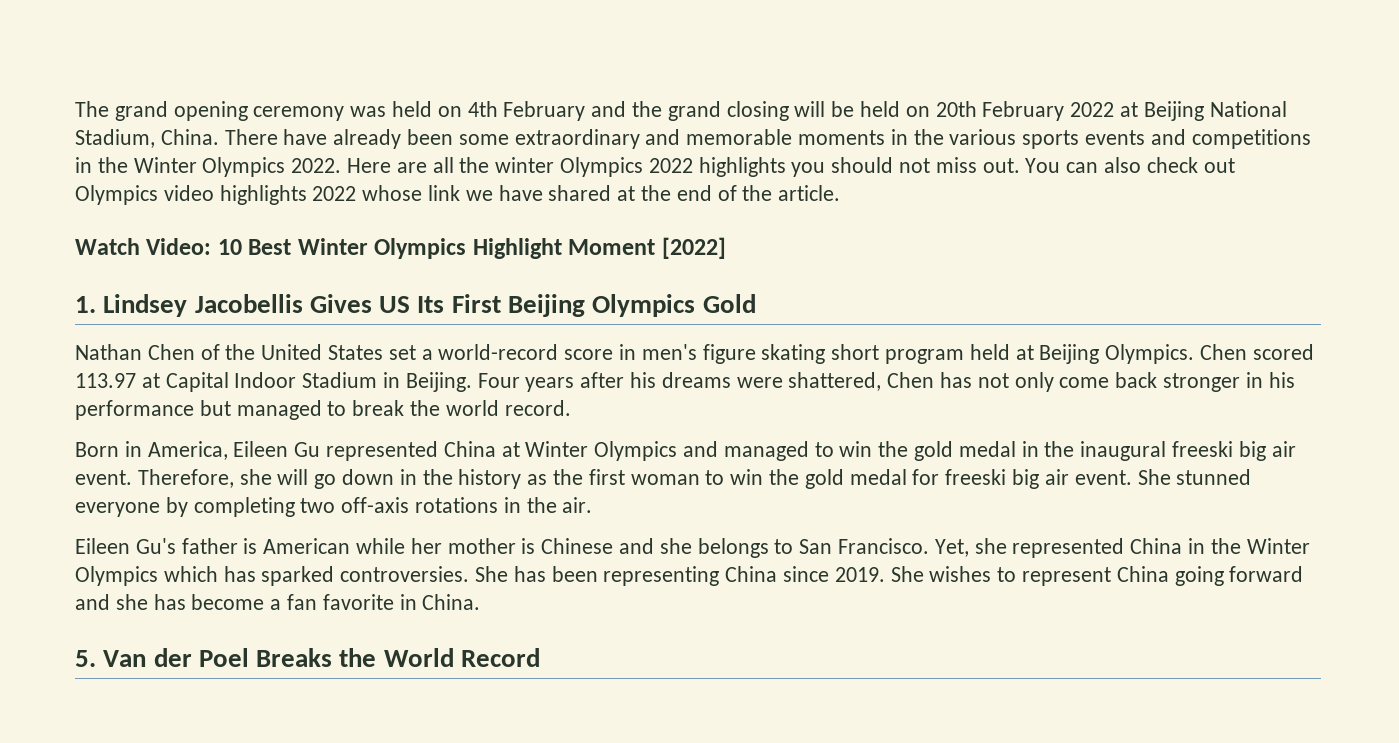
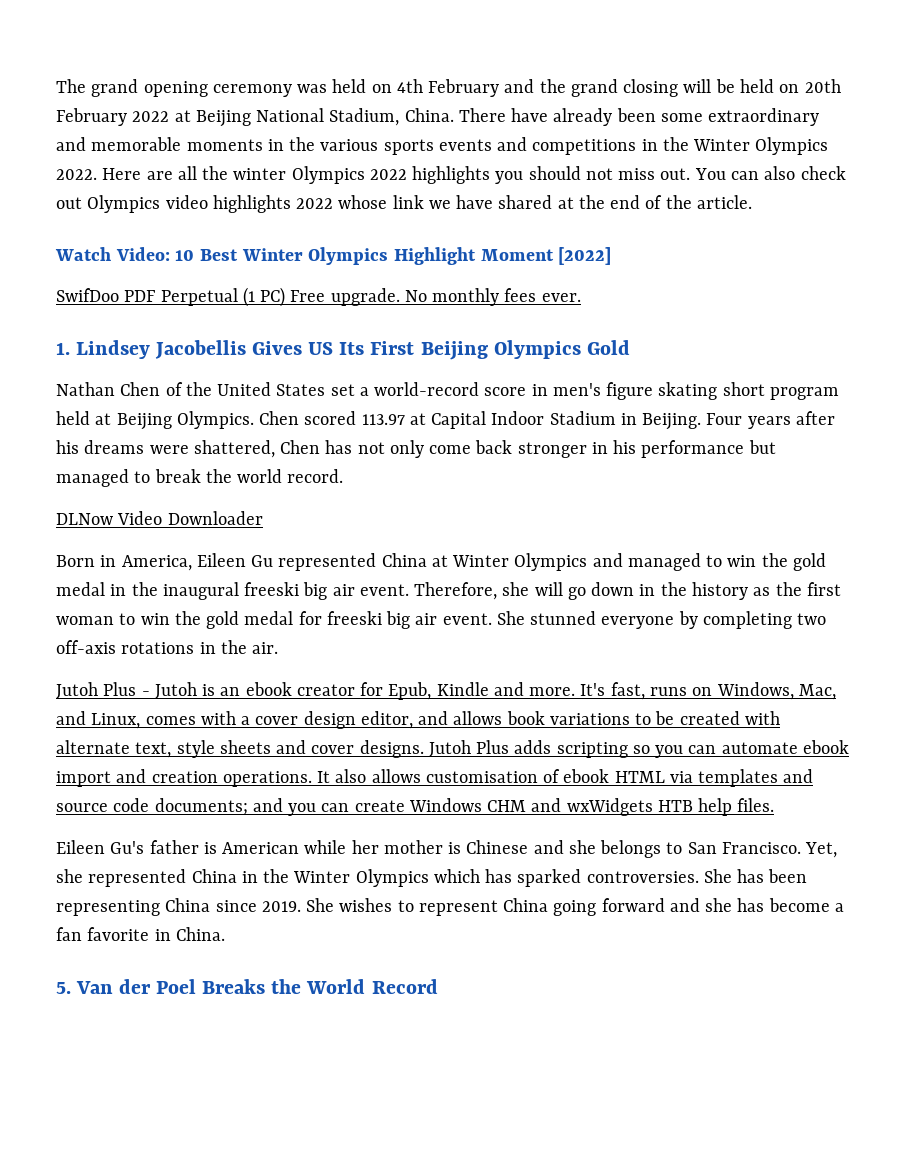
+ SwifDoo PDF Perpetual (1 PC) Free upgrade. No monthly fees ever.
+ DLNow Video Downloader
+ Jutoh Plus - Jutoh is an ebook creator for Epub, Kindle and more. It's fast, runs on Windows, Mac, and Linux, comes with a cover design editor, and allows book variations to be created with alternate text, style sheets and cover designs. Jutoh Plus adds scripting so you can automate ebook import and creation operations. It also allows customisation of ebook HTML via templates and source code documents; and you can create Windows CHM and wxWidgets HTB help files.

